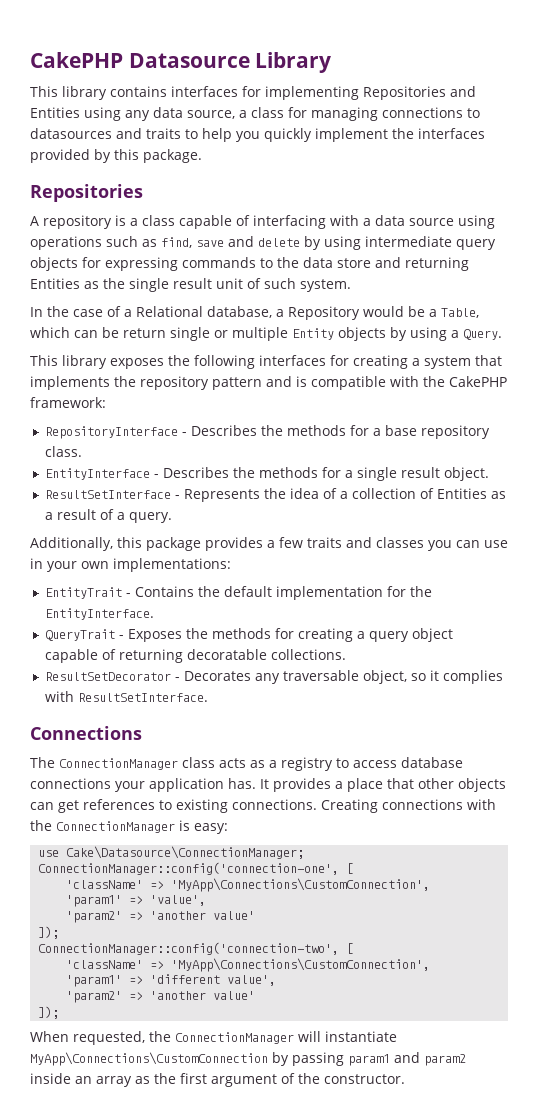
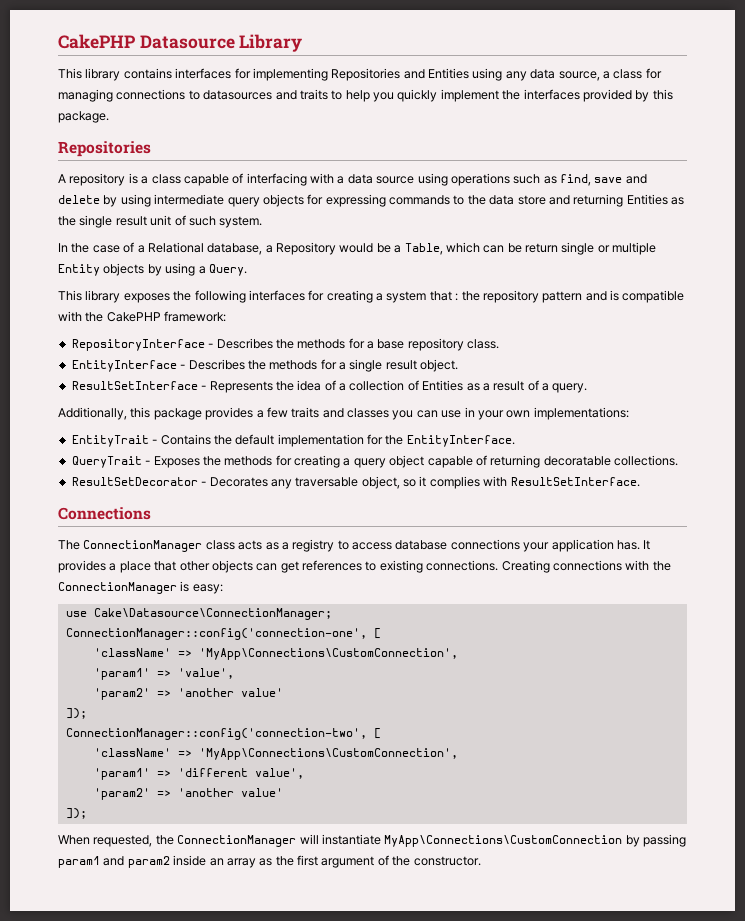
- This library exposes the following interfaces for creating a system that implements the repository pattern and is compatible with the CakePHP framework:
+ This library exposes the following interfaces for creating a system that : the repository pattern and is compatible with the CakePHP framework:

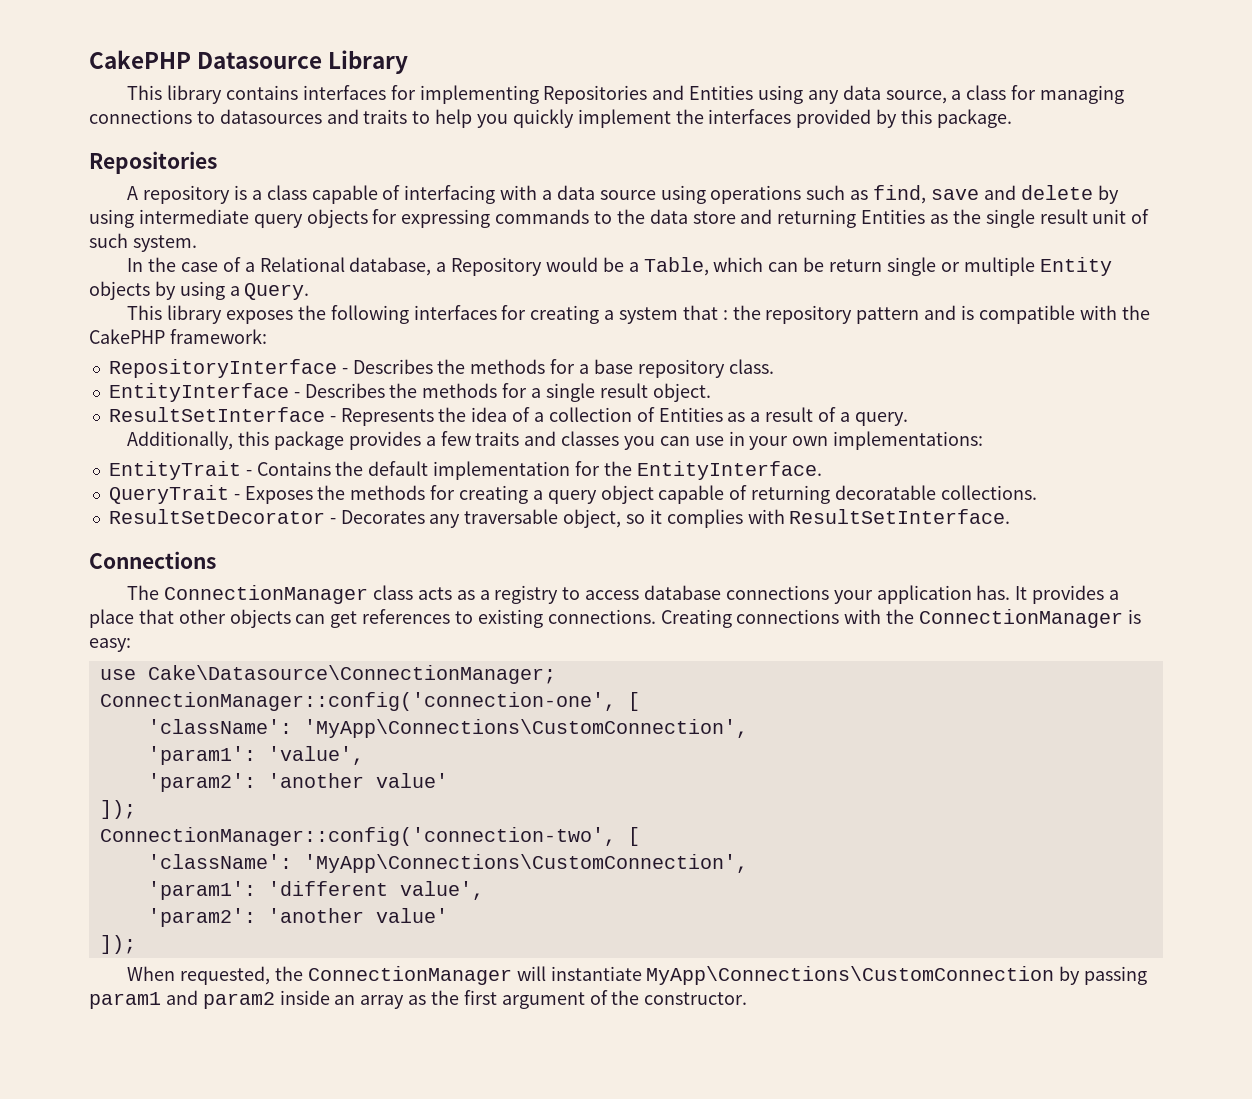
  ConnectionManager::config('connection-one', [
- 'className' => 'MyApp\Connections\CustomConnection',
- 'param1' => 'value',
- 'param2' => 'another value'
+ 'className': 'MyApp\Connections\CustomConnection',
+ 'param1': 'value',
+ 'param2': 'another value'
  ConnectionManager::config('connection-two', [
- 'className' => 'MyApp\Connections\CustomConnection',
- 'param1' => 'different value',
- 'param2' => 'another value'
+ 'className': 'MyApp\Connections\CustomConnection',
+ 'param1': 'different value',
+ 'param2': 'another value'

